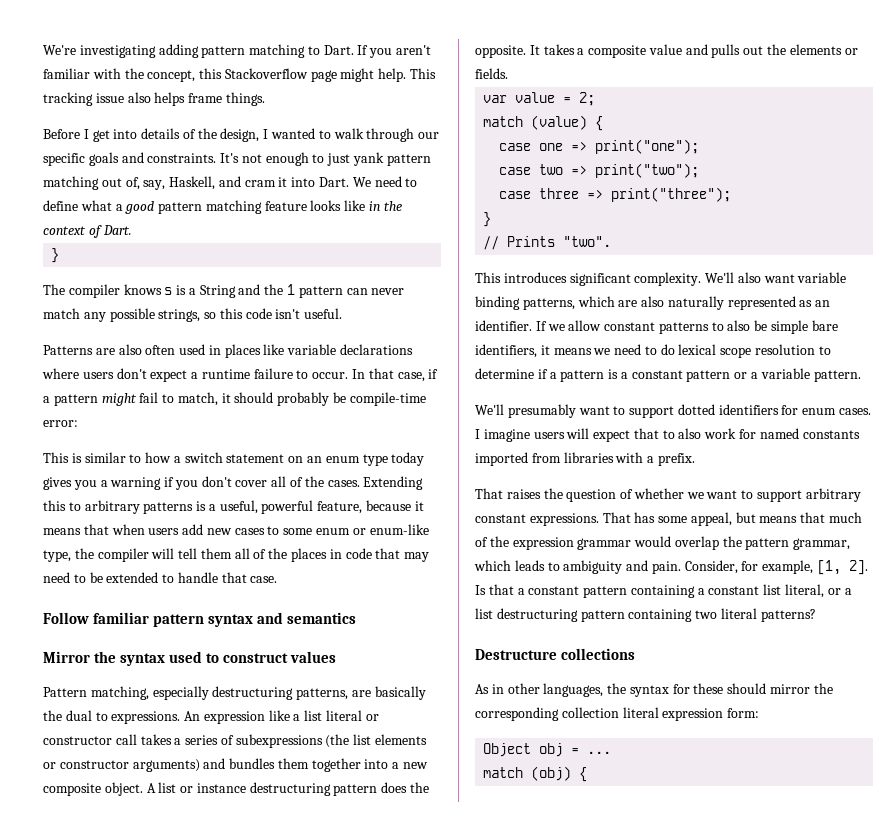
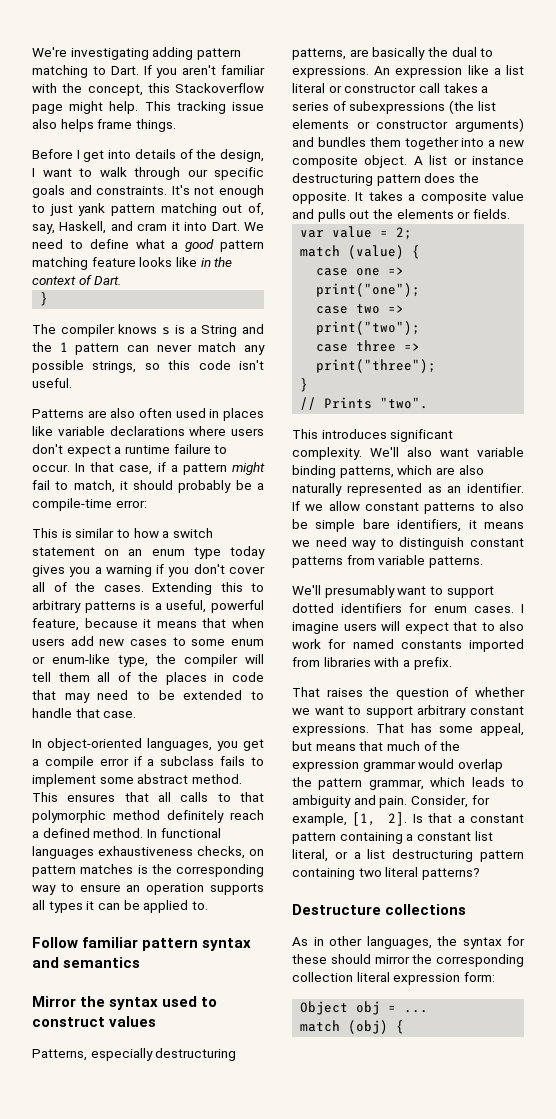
- Before I get into details of the design, I wanted to walk through our specific goals and constraints.
+ Before I get into details of the design, I want to walk through our specific goals and constraints.
- In that case, if a pattern might fail to match, it should probably be compile-time error:
+ In that case, if a pattern might fail to match, it should probably be a compile-time error:
+ In object-oriented languages, you get a compile error if a subclass fails to implement some abstract method. This ensures that all calls to that polymorphic method definitely reach a defined method. In functional languages exhaustiveness checks, on pattern matches is the corresponding way to ensure an operation supports all types it can be applied to.
- Pattern matching, especially destructuring patterns, are basically the dual to expressions.
+ Patterns, especially destructuring patterns, are basically the dual to expressions.
- If we allow constant patterns to also be simple bare identifiers, it means we need to do lexical scope resolution to determine if a pattern is a constant pattern or a variable pattern.
+ If we allow constant patterns to also be simple bare identifiers, it means we need way to distinguish constant patterns from variable patterns.

